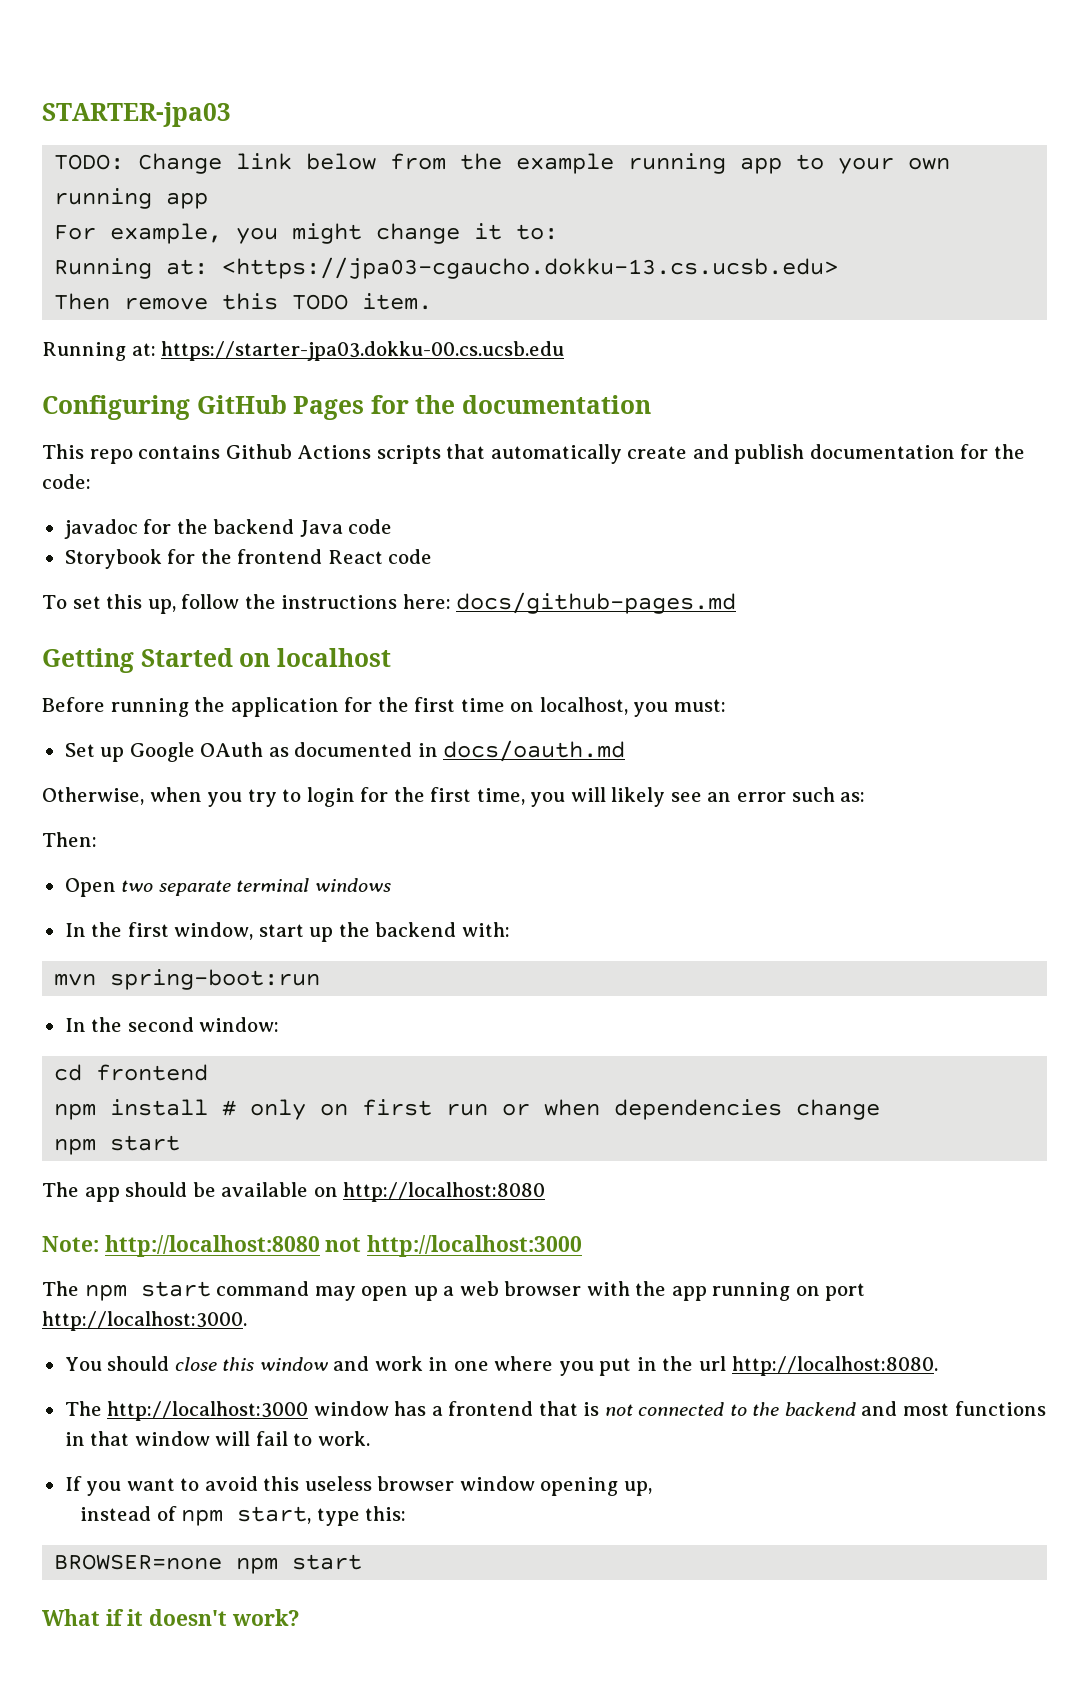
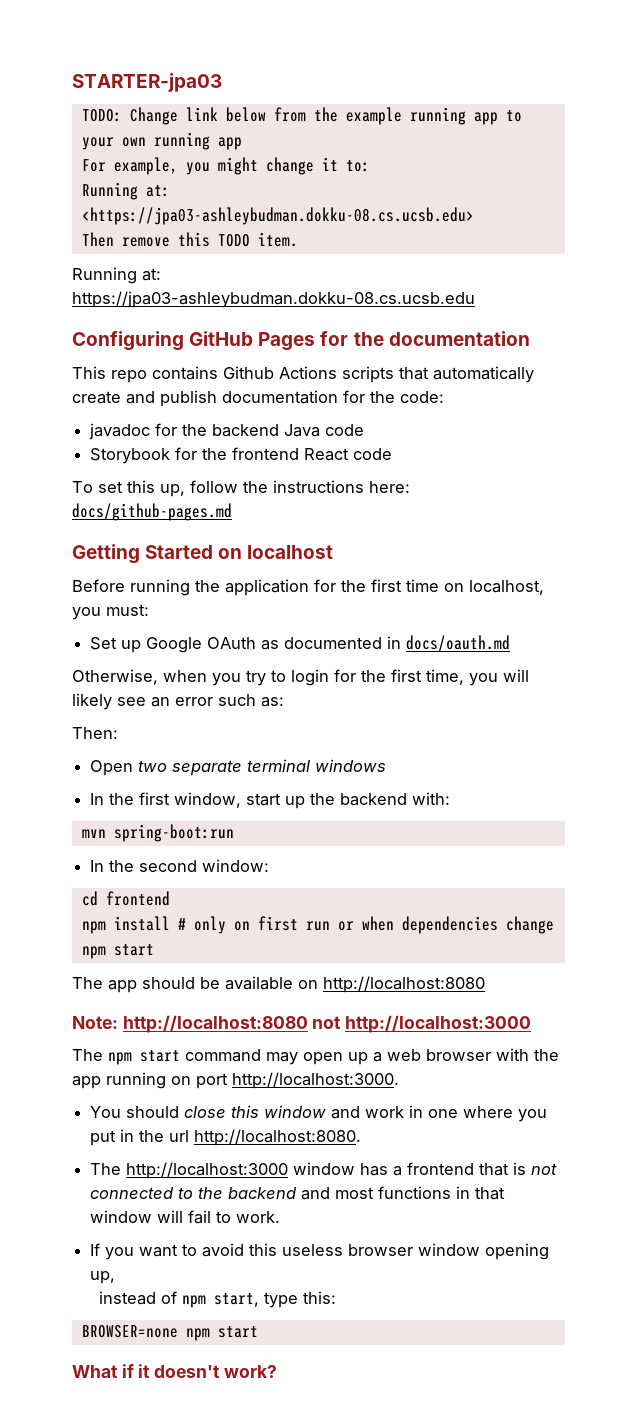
- Running at: <https://jpa03-cgaucho.dokku-13.cs.ucsb.edu>
+ Running at: <https://jpa03-ashleybudman.dokku-08.cs.ucsb.edu>
- Running at: https://starter-jpa03.dokku-00.cs.ucsb.edu
+ Running at: https://jpa03-ashleybudman.dokku-08.cs.ucsb.edu

